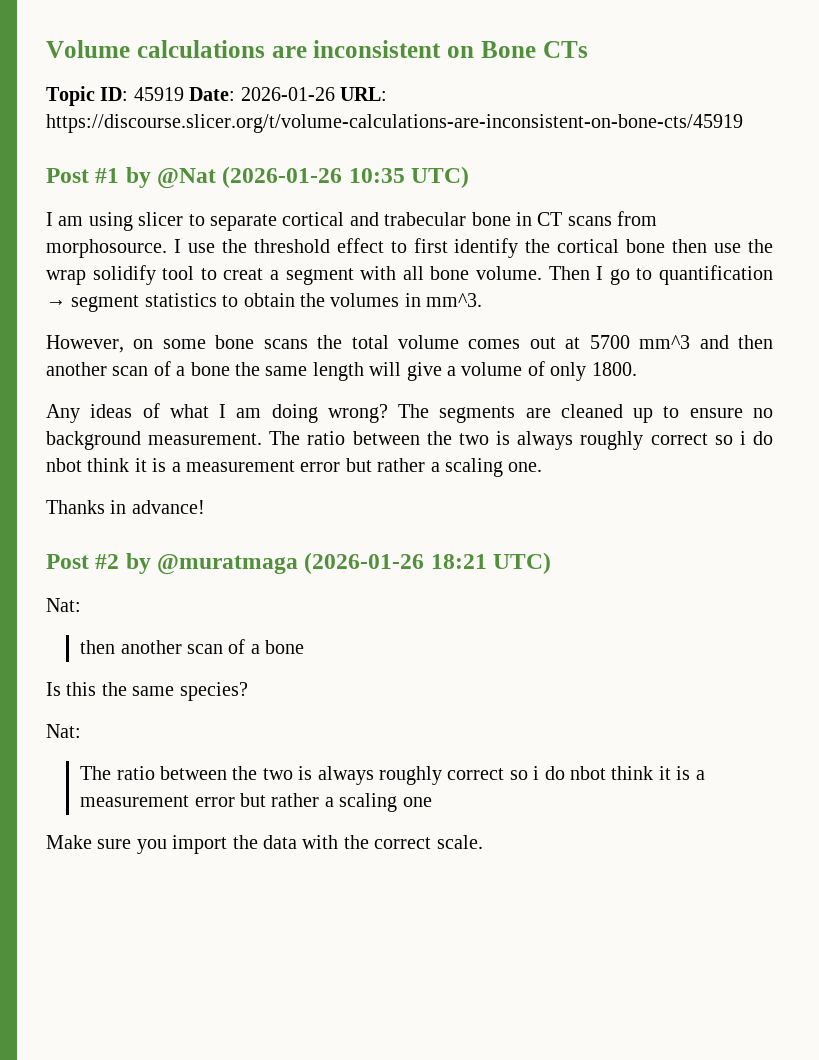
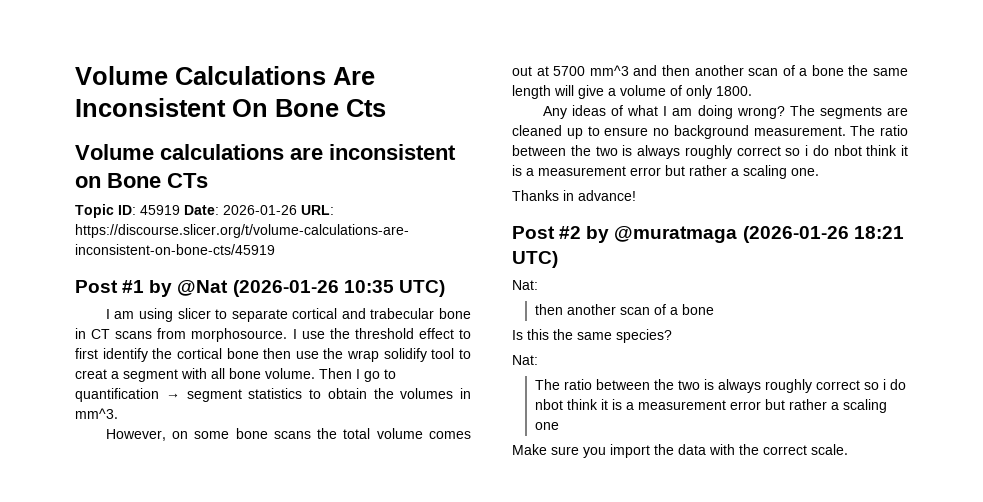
+ Volume Calculations Are Inconsistent On Bone Cts

